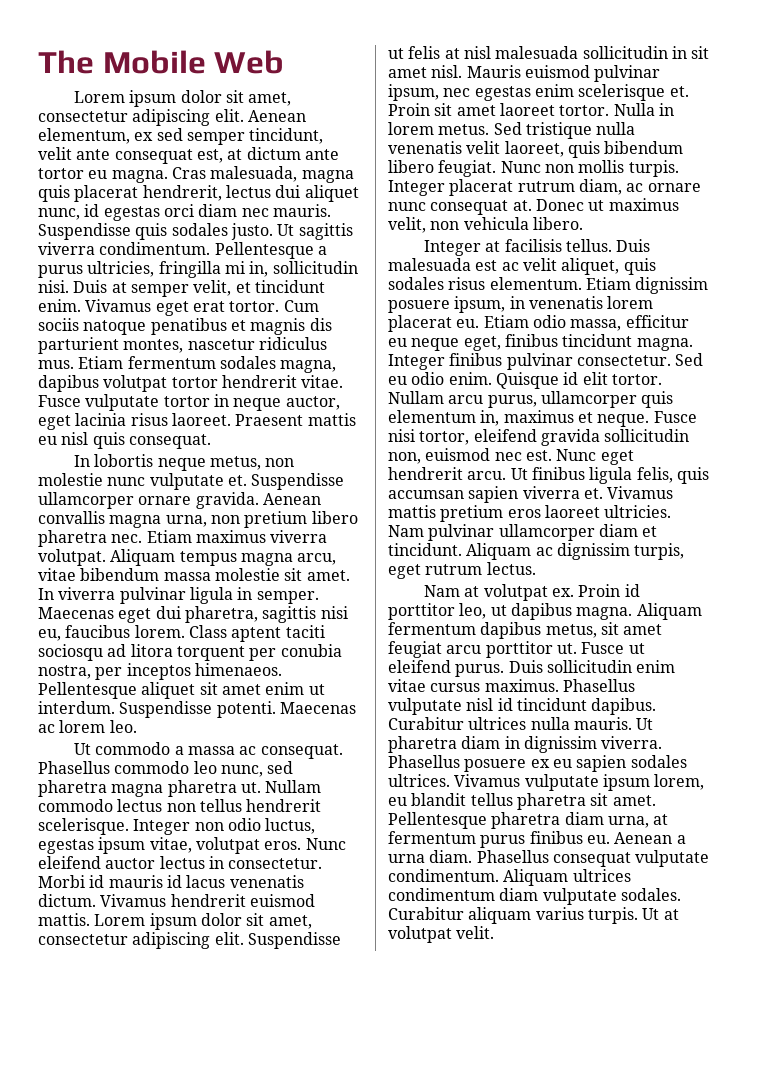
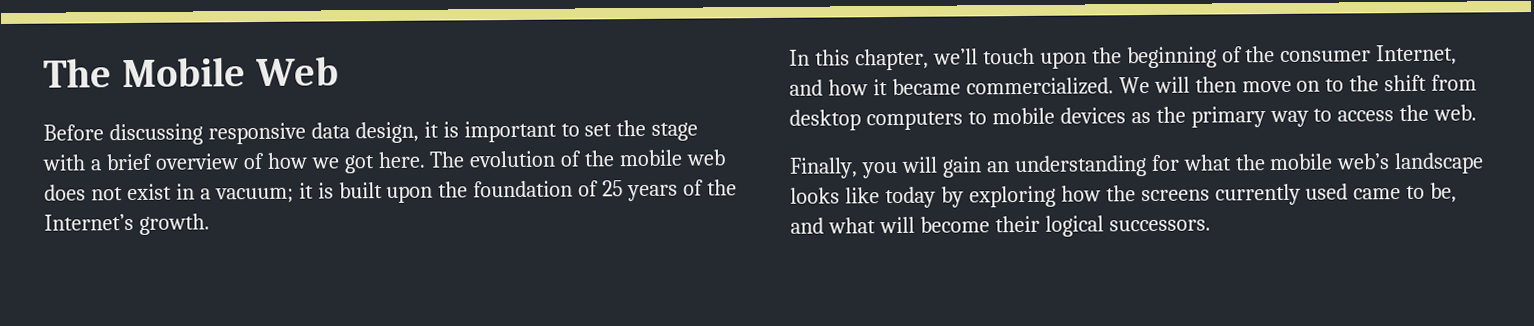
- Lorem ipsum dolor sit amet, consectetur adipiscing elit. Aenean elementum, ex sed semper tincidunt, velit ante consequat est, at dictum ante tortor eu magna. Cras malesuada, magna quis placerat hendrerit, lectus dui aliquet nunc, id egestas orci diam nec mauris. Suspendisse quis sodales justo. Ut sagittis viverra condimentum. Pellentesque a purus ultricies, fringilla mi in, sollicitudin nisi. Duis at semper velit, et tincidunt enim. Vivamus eget erat tortor. Cum sociis natoque penatibus et magnis dis parturient montes, nascetur ridiculus mus. Etiam fermentum sodales magna, dapibus volutpat tortor hendrerit vitae. Fusce vulputate tortor in neque auctor, eget lacinia risus laoreet. Praesent mattis eu nisl quis consequat.
- In lobortis neque metus, non molestie nunc vulputate et. Suspendisse ullamcorper ornare gravida. Aenean convallis magna urna, non pretium libero pharetra nec. Etiam maximus viverra volutpat. Aliquam tempus magna arcu, vitae bibendum massa molestie sit amet. In viverra pulvinar ligula in semper. Maecenas eget dui pharetra, sagittis nisi eu, faucibus lorem. Class aptent taciti sociosqu ad litora torquent per conubia nostra, per inceptos himenaeos. Pellentesque aliquet sit amet enim ut interdum. Suspendisse potenti. Maecenas ac lorem leo.
- Ut commodo a massa ac consequat. Phasellus commodo leo nunc, sed pharetra magna pharetra ut. Nullam commodo lectus non tellus hendrerit scelerisque. Integer non odio luctus, egestas ipsum vitae, volutpat eros. Nunc eleifend auctor lectus in consectetur. Morbi id mauris id lacus venenatis dictum. Vivamus hendrerit euismod mattis. Lorem ipsum dolor sit amet, consectetur adipiscing elit. Suspendisse ut felis at nisl malesuada sollicitudin in sit amet nisl. Mauris euismod pulvinar ipsum, nec egestas enim scelerisque et. Proin sit amet laoreet tortor. Nulla in lorem metus. Sed tristique nulla venenatis velit laoreet, quis bibendum libero feugiat. Nunc non mollis turpis. Integer placerat rutrum diam, ac ornare nunc consequat at. Donec ut maximus velit, non vehicula libero.
- Integer at facilisis tellus. Duis malesuada est ac velit aliquet, quis sodales risus elementum. Etiam dignissim posuere ipsum, in venenatis lorem placerat eu. Etiam odio massa, efficitur eu neque eget, finibus tincidunt magna. Integer finibus pulvinar consectetur. Sed eu odio enim. Quisque id elit tortor. Nullam arcu purus, ullamcorper quis elementum in, maximus et neque. Fusce nisi tortor, eleifend gravida sollicitudin non, euismod nec est. Nunc eget hendrerit arcu. Ut finibus ligula felis, quis accumsan sapien viverra et. Vivamus mattis pretium eros laoreet ultricies. Nam pulvinar ullamcorper diam et tincidunt. Aliquam ac dignissim turpis, eget rutrum lectus.
- Nam at volutpat ex. Proin id porttitor leo, ut dapibus magna. Aliquam fermentum dapibus metus, sit amet feugiat arcu porttitor ut. Fusce ut eleifend purus. Duis sollicitudin enim vitae cursus maximus. Phasellus vulputate nisl id tincidunt dapibus. Curabitur ultrices nulla mauris. Ut pharetra diam in dignissim viverra. Phasellus posuere ex eu sapien sodales ultrices. Vivamus vulputate ipsum lorem, eu blandit tellus pharetra sit amet. Pellentesque pharetra diam urna, at fermentum purus finibus eu. Aenean a urna diam. Phasellus consequat vulputate condimentum. Aliquam ultrices condimentum diam vulputate sodales. Curabitur aliquam varius turpis. Ut at volutpat velit.
+ Before discussing responsive data design, it is important to set the stage with a brief overview of how we got here. The evolution of the mobile web does not exist in a vacuum; it is built upon the foundation of 25 years of the Internet’s growth.
+ In this chapter, we’ll touch upon the beginning of the consumer Internet, and how it became commercialized. We will then move on to the shift from desktop computers to mobile devices as the primary way to access the web.
+ Finally, you will gain an understanding for what the mobile web’s landscape looks like today by exploring how the screens currently used came to be, and what will become their logical successors.

